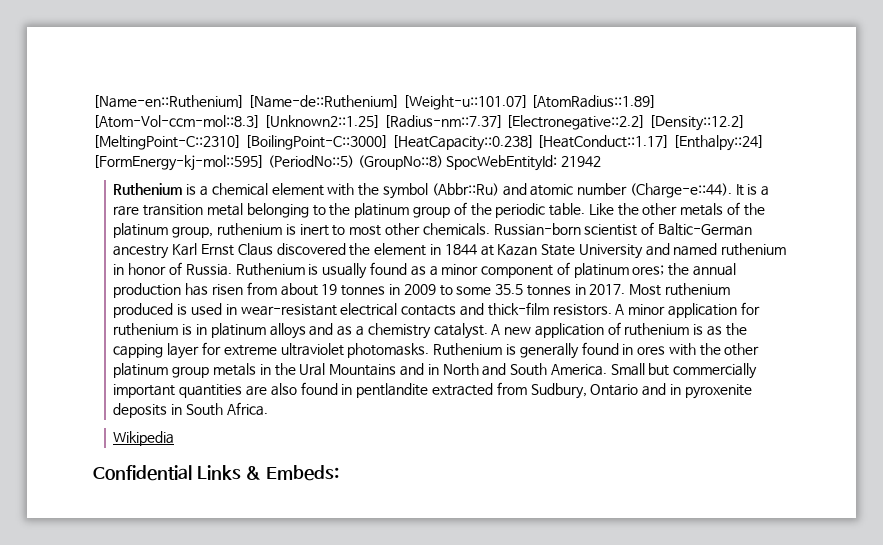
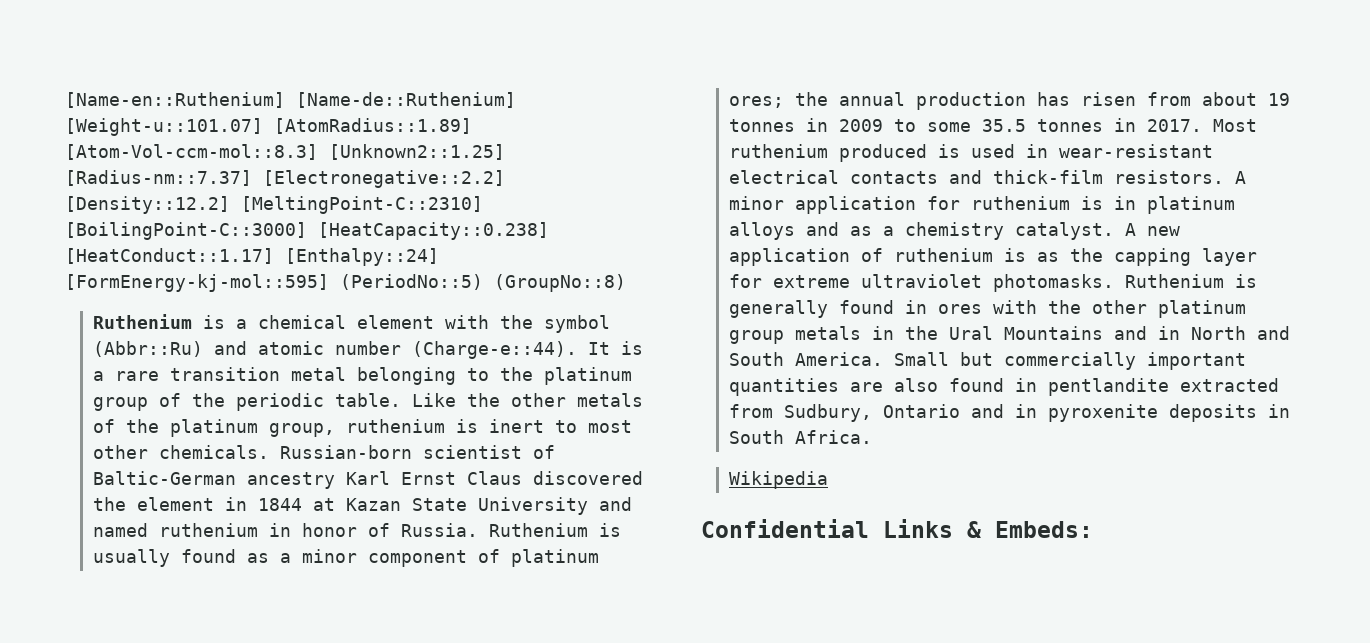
- [Name-en::Ruthenium] [Name-de::Ruthenium] [Weight-u::101.07] [AtomRadius::1.89] [Atom-Vol-ccm-mol::8.3] [Unknown2::1.25] [Radius-nm::7.37] [Electronegative::2.2] [Density::12.2] [MeltingPoint-C::2310] [BoilingPoint-C::3000] [HeatCapacity::0.238] [HeatConduct::1.17] [Enthalpy::24] [FormEnergy-kj-mol::595] (PeriodNo::5) (GroupNo::8) SpocWebEntityId: 21942
+ [Name-en::Ruthenium] [Name-de::Ruthenium] [Weight-u::101.07] [AtomRadius::1.89] [Atom-Vol-ccm-mol::8.3] [Unknown2::1.25] [Radius-nm::7.37] [Electronegative::2.2] [Density::12.2] [MeltingPoint-C::2310] [BoilingPoint-C::3000] [HeatCapacity::0.238] [HeatConduct::1.17] [Enthalpy::24] [FormEnergy-kj-mol::595] (PeriodNo::5) (GroupNo::8)

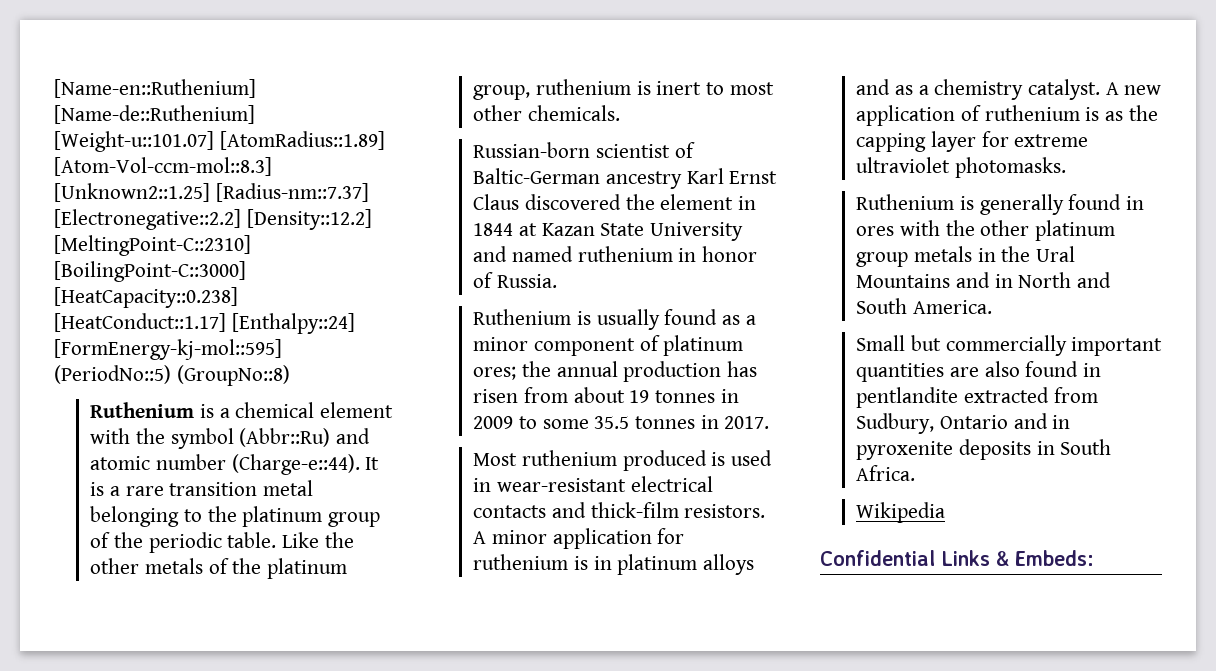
- Like the other metals of the platinum group, ruthenium is inert to most other chemicals. Russian-born scientist of Baltic-German ancestry Karl Ernst Claus discovered the element in 1844 at Kazan State University and named ruthenium in honor of Russia. Ruthenium is usually found as a minor component of platinum ores;
+ Like the other metals of the platinum group, ruthenium is inert to most other chemicals.
+ Russian-born scientist of Baltic-German ancestry Karl Ernst Claus discovered the element in 1844 at Kazan State University and named ruthenium in honor of Russia.
+ Ruthenium is usually found as a minor component of platinum ores;
- the annual production has risen from about 19 tonnes in 2009 to some 35.5 tonnes in 2017. Most ruthenium produced is used in wear-resistant electrical contacts and thick-film resistors.
+ the annual production has risen from about 19 tonnes in 2009 to some 35.5 tonnes in 2017.
+ Most ruthenium produced is used in wear-resistant electrical contacts and thick-film resistors.
- A new application of ruthenium is as the capping layer for extreme ultraviolet photomasks. Ruthenium is generally found in ores with the other platinum group metals in the Ural Mountains and in North and South America. Small but commercially important quantities are also found in pentlandite extracted from Sudbury, Ontario and in pyroxenite deposits in South Africa.
+ A new application of ruthenium is as the capping layer for extreme ultraviolet photomasks.
+ Ruthenium is generally found in ores with the other platinum group metals in the Ural Mountains and in North and South America.
+ Small but commercially important quantities are also found in pentlandite extracted from Sudbury, Ontario and in pyroxenite deposits in South Africa.

